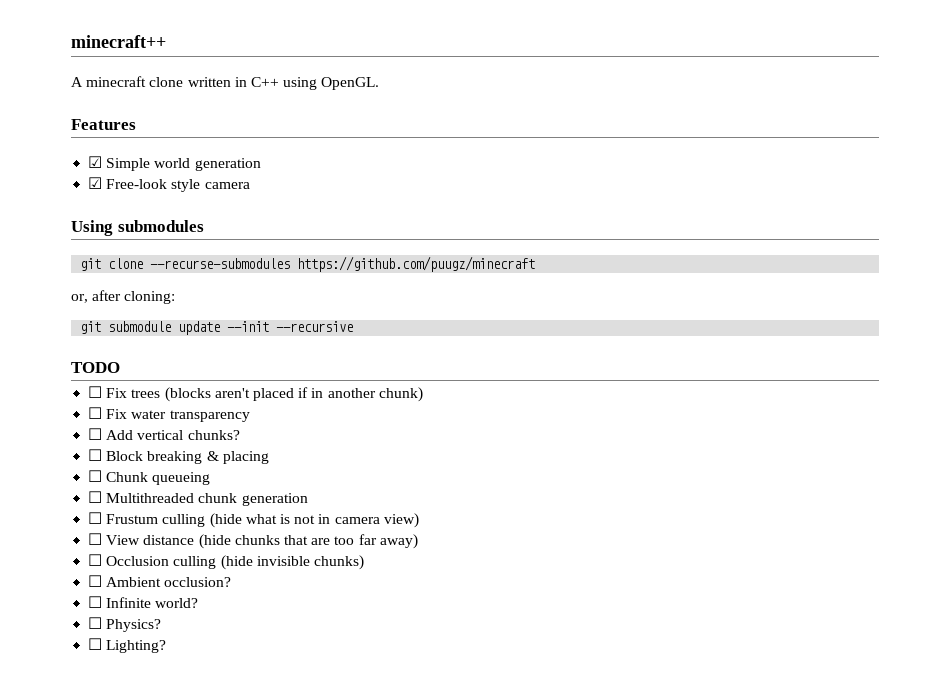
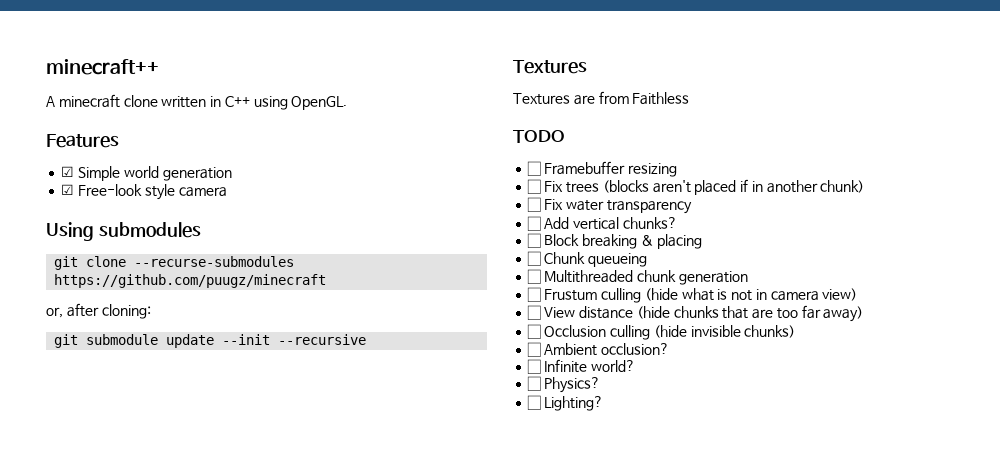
  git submodule update --init --recursive
+ Textures
+ Textures are from Faithless
  TODO
+ ☐ Framebuffer resizing

